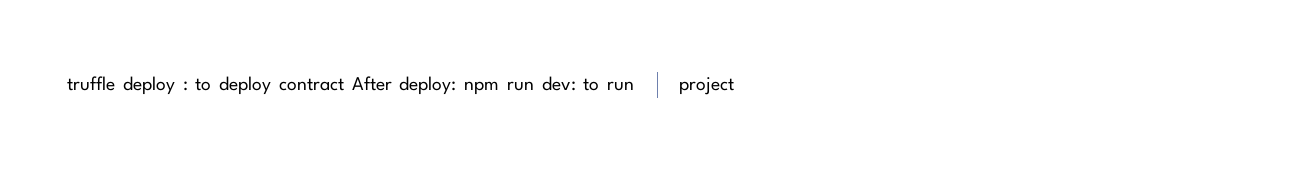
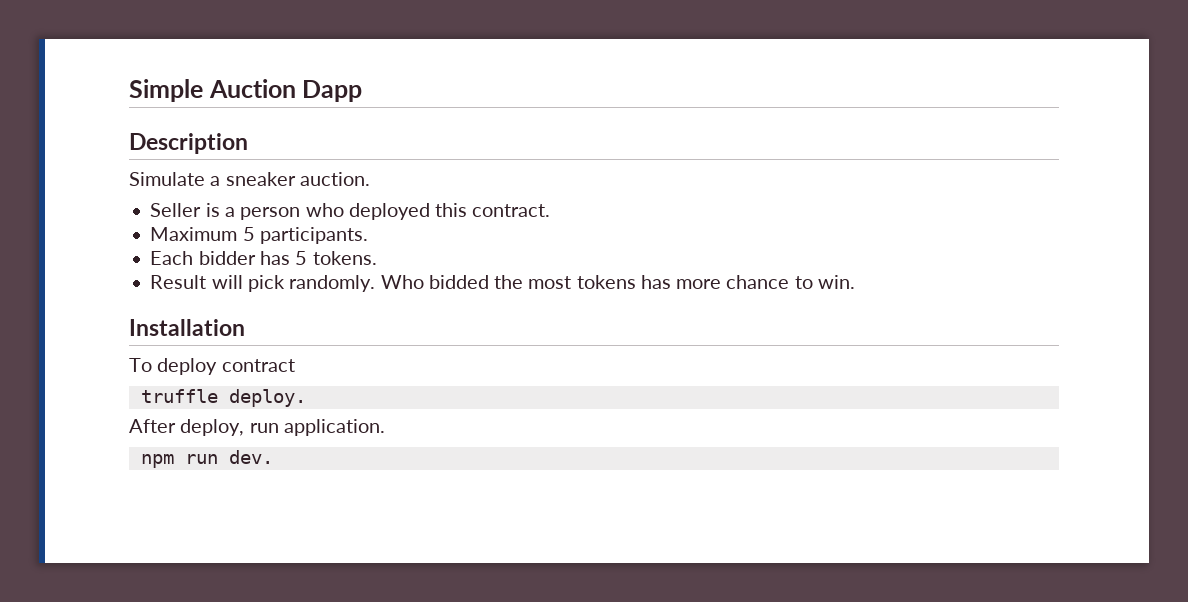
- truffle deploy : to deploy contract After deploy: npm run dev: to run project
+ Simple Auction Dapp
+ Description
+ Simulate a sneaker auction.
+ Seller is a person who deployed this contract.
+ Maximum 5 participants.
+ Each bidder has 5 tokens.
+ Result will pick randomly. Who bidded the most tokens has more chance to win.
+ Installation
+ To deploy contract
+ truffle deploy.
+ After deploy, run application.
+ npm run dev.

